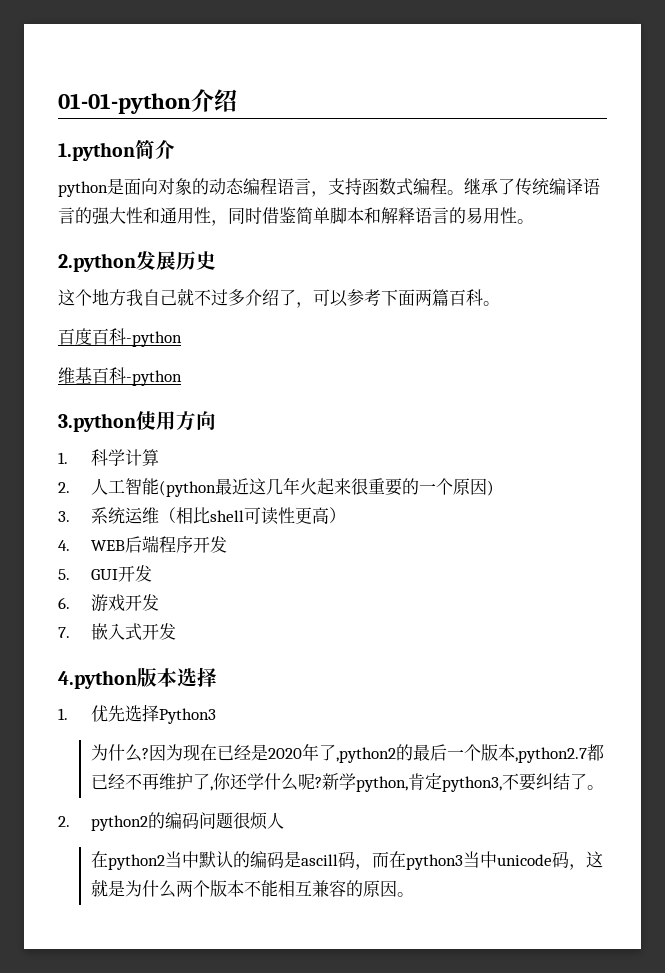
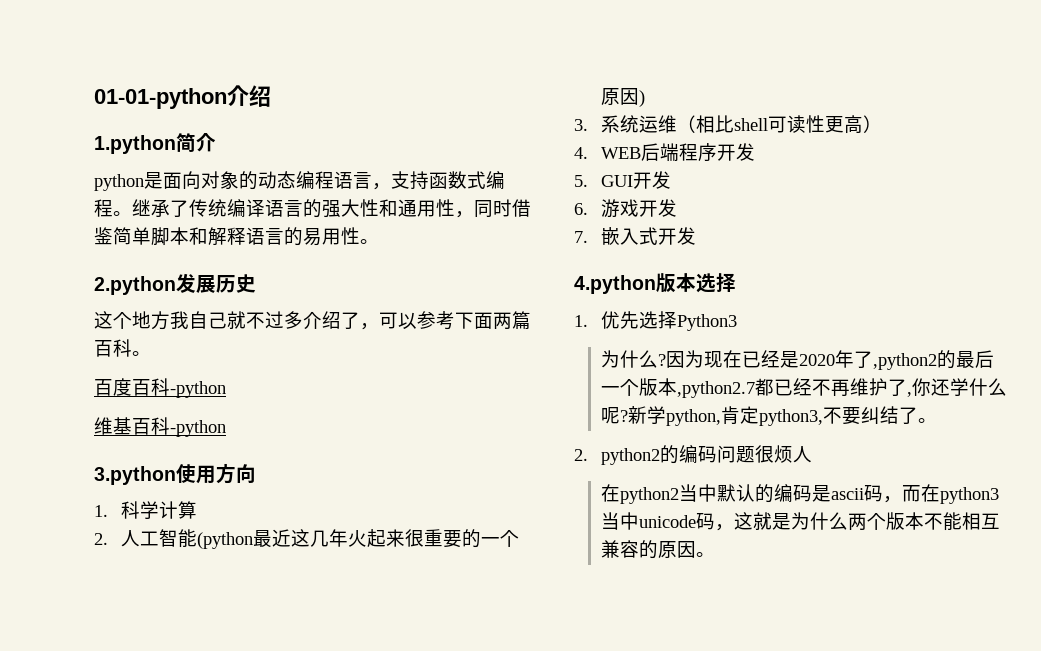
- 在python2当中默认的编码是ascill码，而在python3当中unicode码，这就是为什么两个版本不能相互兼容的原因。
+ 在python2当中默认的编码是ascii码，而在python3当中unicode码，这就是为什么两个版本不能相互兼容的原因。

